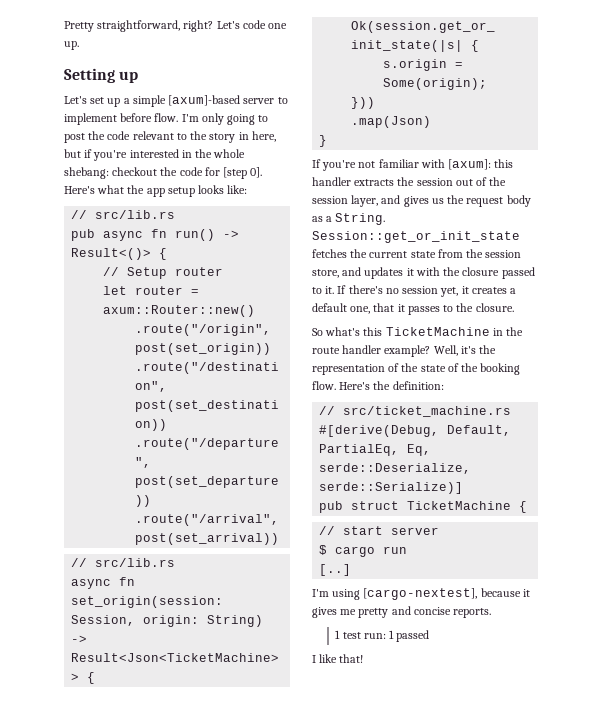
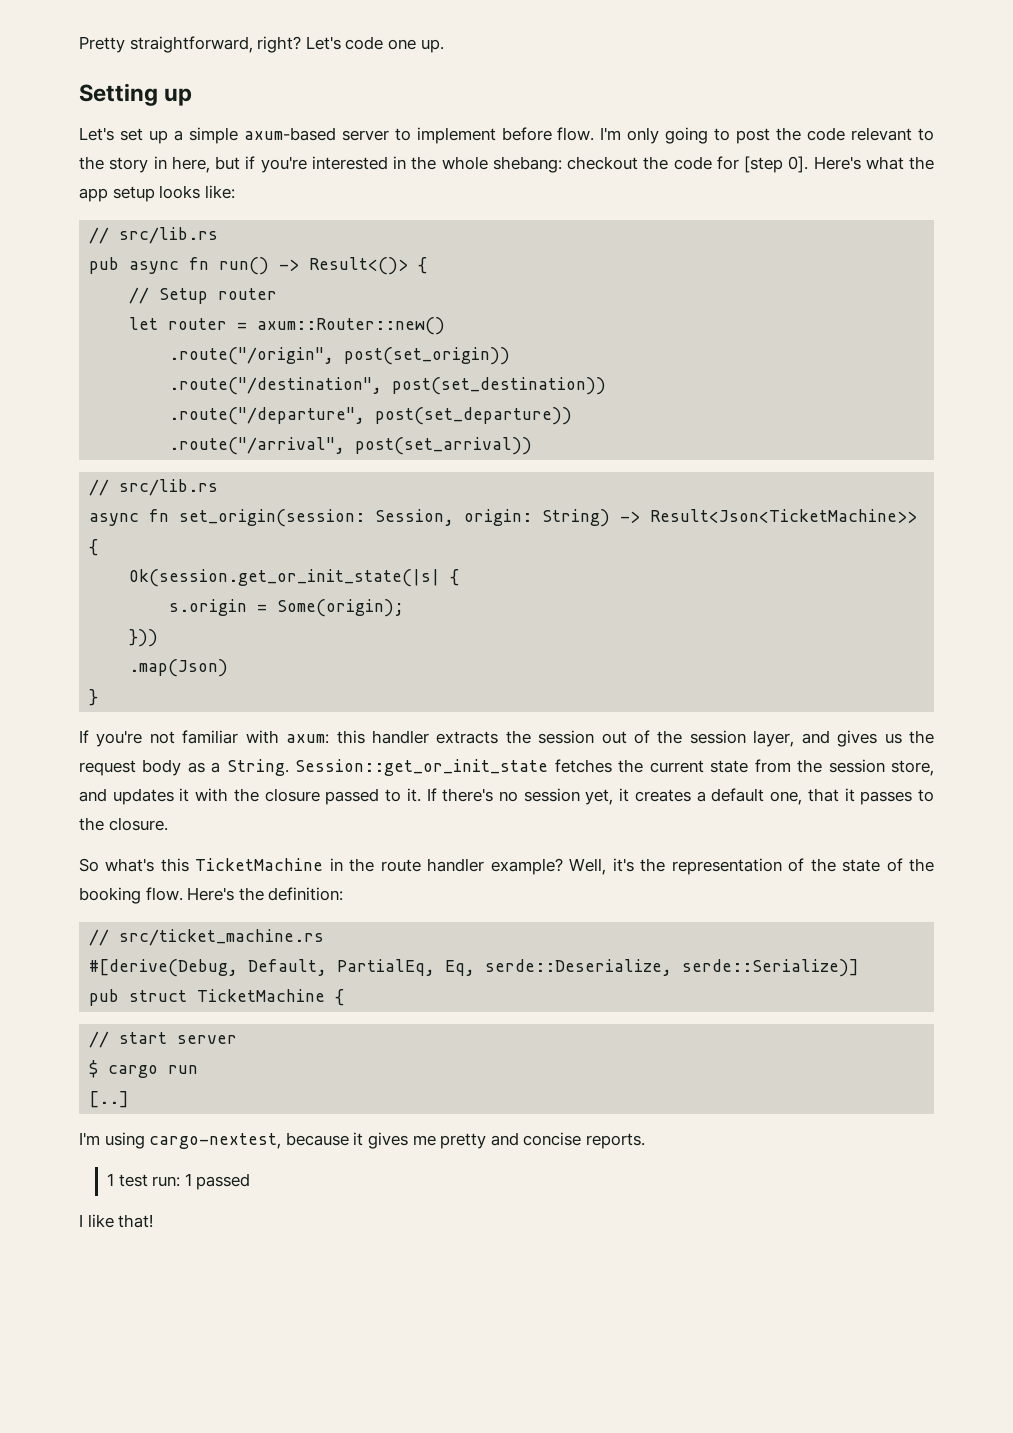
- Let's set up a simple [axum]-based server to implement before flow.
+ Let's set up a simple axum-based server to implement before flow.
- If you're not familiar with [axum]: this handler extracts the session out of the session layer, and gives us the request body as a String.
+ If you're not familiar with axum: this handler extracts the session out of the session layer, and gives us the request body as a String.
- I'm using [cargo-nextest], because it gives me pretty and concise reports.
+ I'm using cargo-nextest, because it gives me pretty and concise reports.

